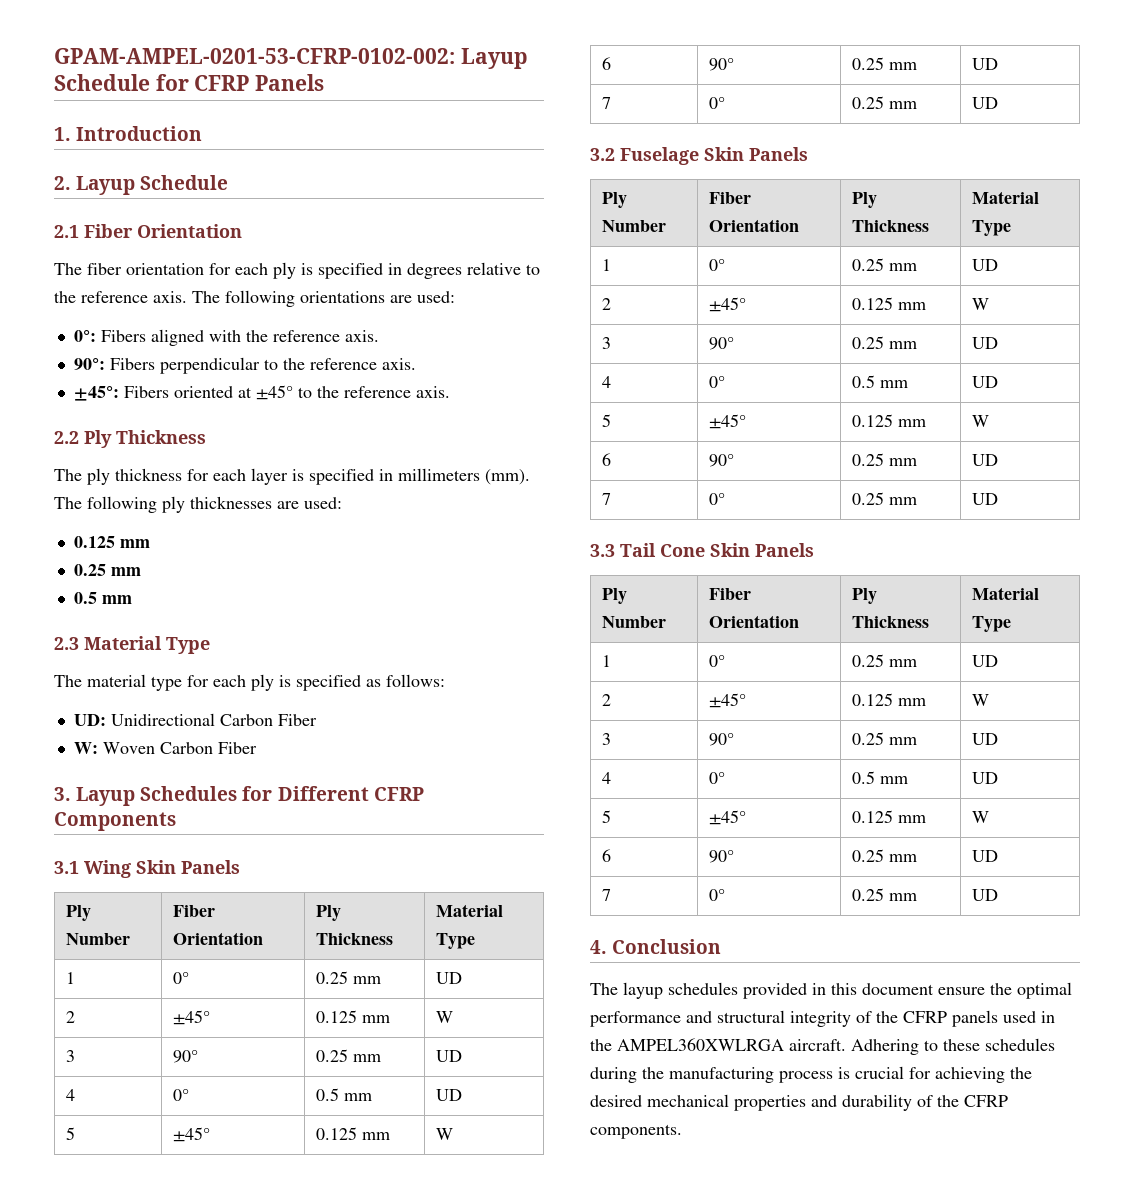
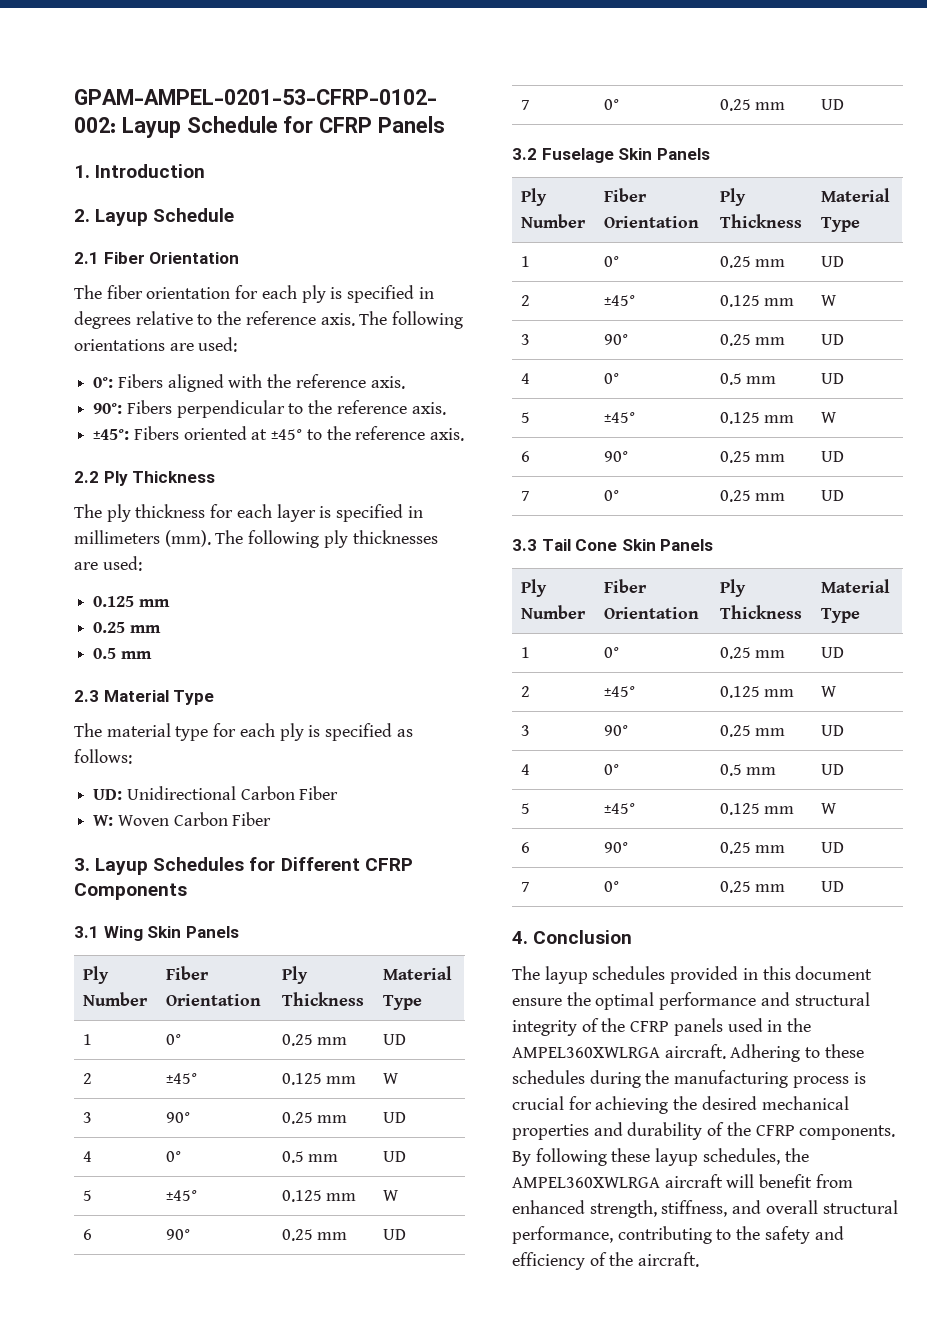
+ By following these layup schedules, the AMPEL360XWLRGA aircraft will benefit from enhanced strength, stiffness, and overall structural performance, contributing to the safety and efficiency of the aircraft.

